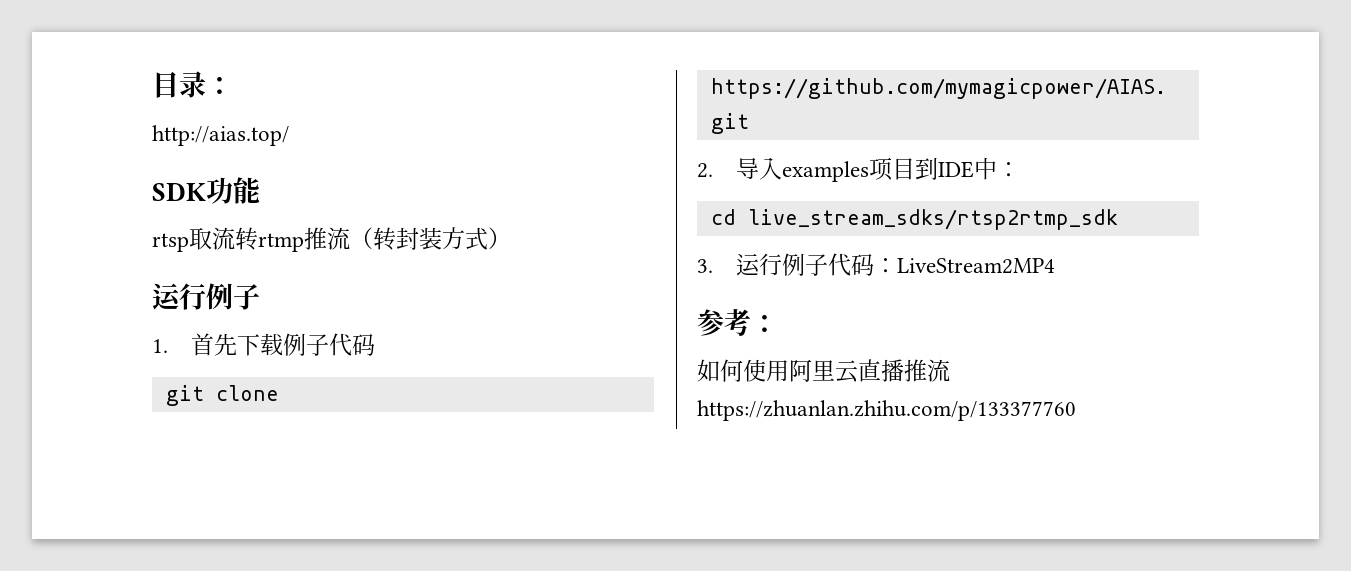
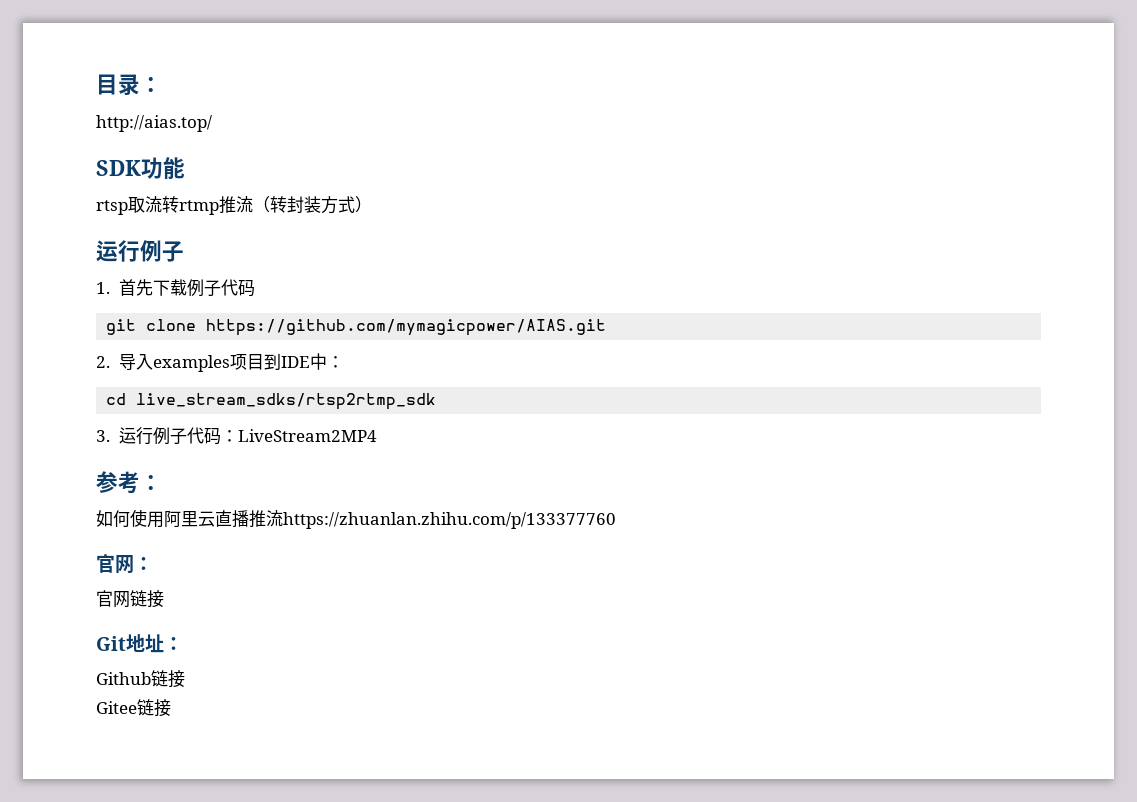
+ 官网：
+ 官网链接
+ Git地址：
+ Github链接
+ Gitee链接

